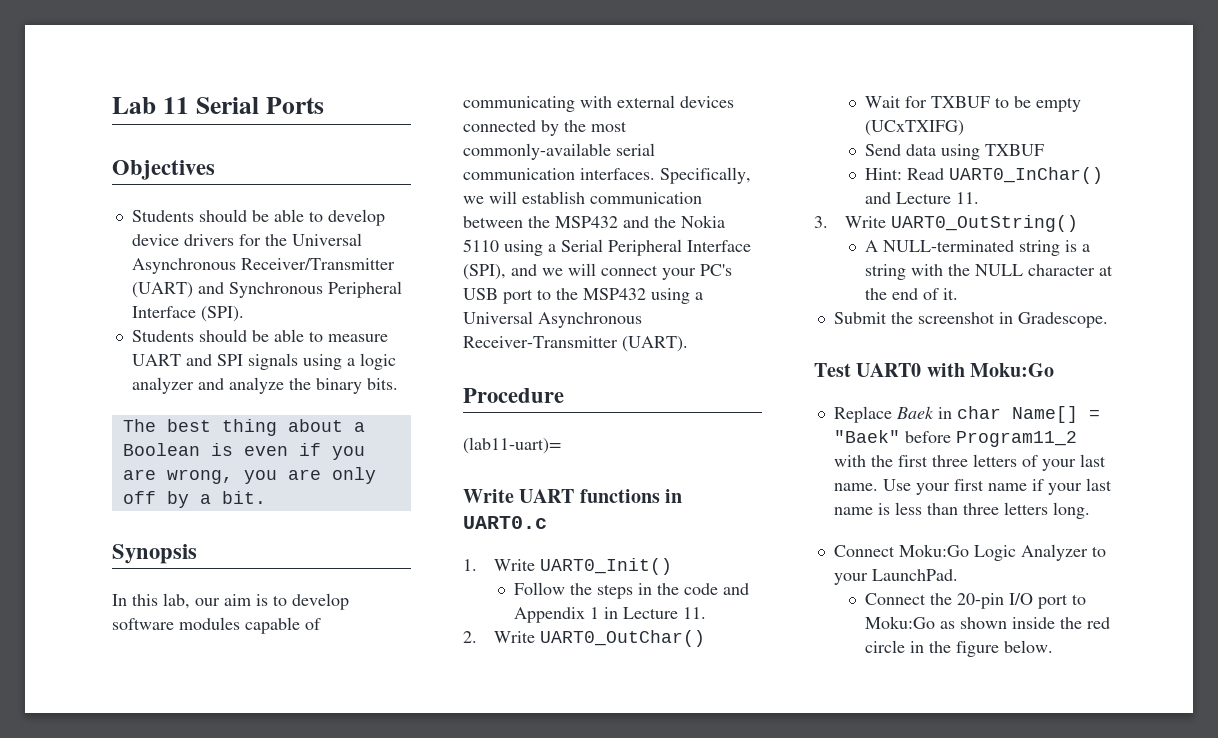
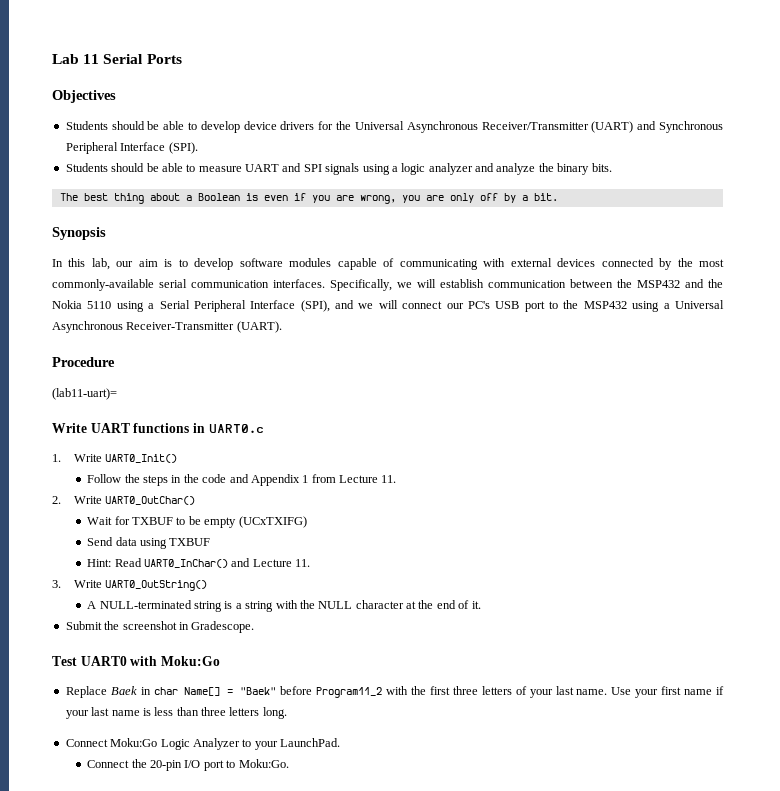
- Specifically, we will establish communication between the MSP432 and the Nokia 5110 using a Serial Peripheral Interface (SPI), and we will connect your PC's USB port to the MSP432 using a Universal Asynchronous Receiver-Transmitter (UART).
+ Specifically, we will establish communication between the MSP432 and the Nokia 5110 using a Serial Peripheral Interface (SPI), and we will connect our PC's USB port to the MSP432 using a Universal Asynchronous Receiver-Transmitter (UART).
- Follow the steps in the code and Appendix 1 in Lecture 11.
+ Follow the steps in the code and Appendix 1 from Lecture 11.
- Connect the 20-pin I/O port to Moku:Go as shown inside the red circle in the figure below.
+ Connect the 20-pin I/O port to Moku:Go.

